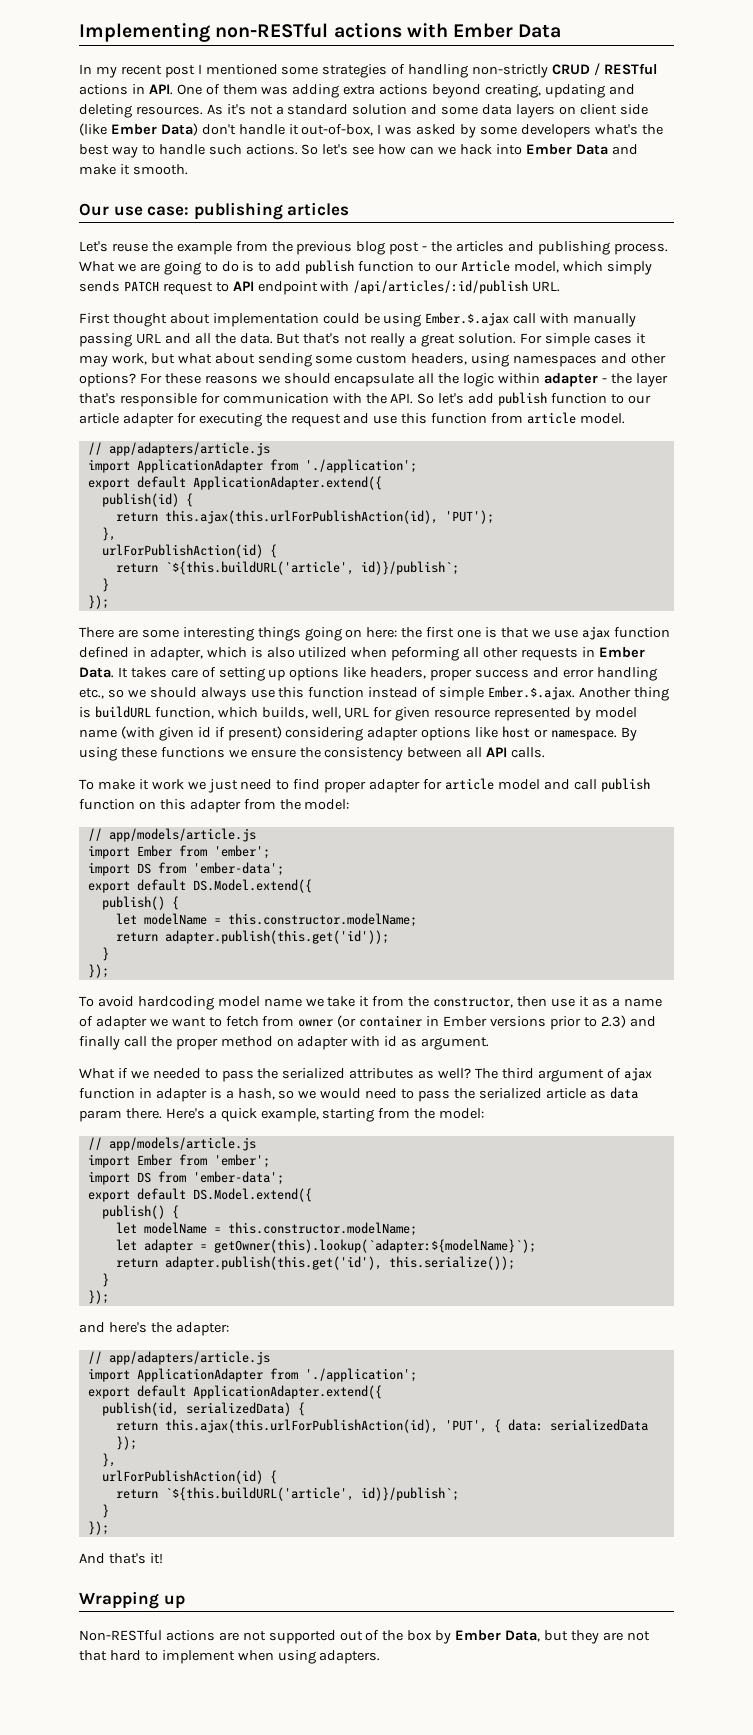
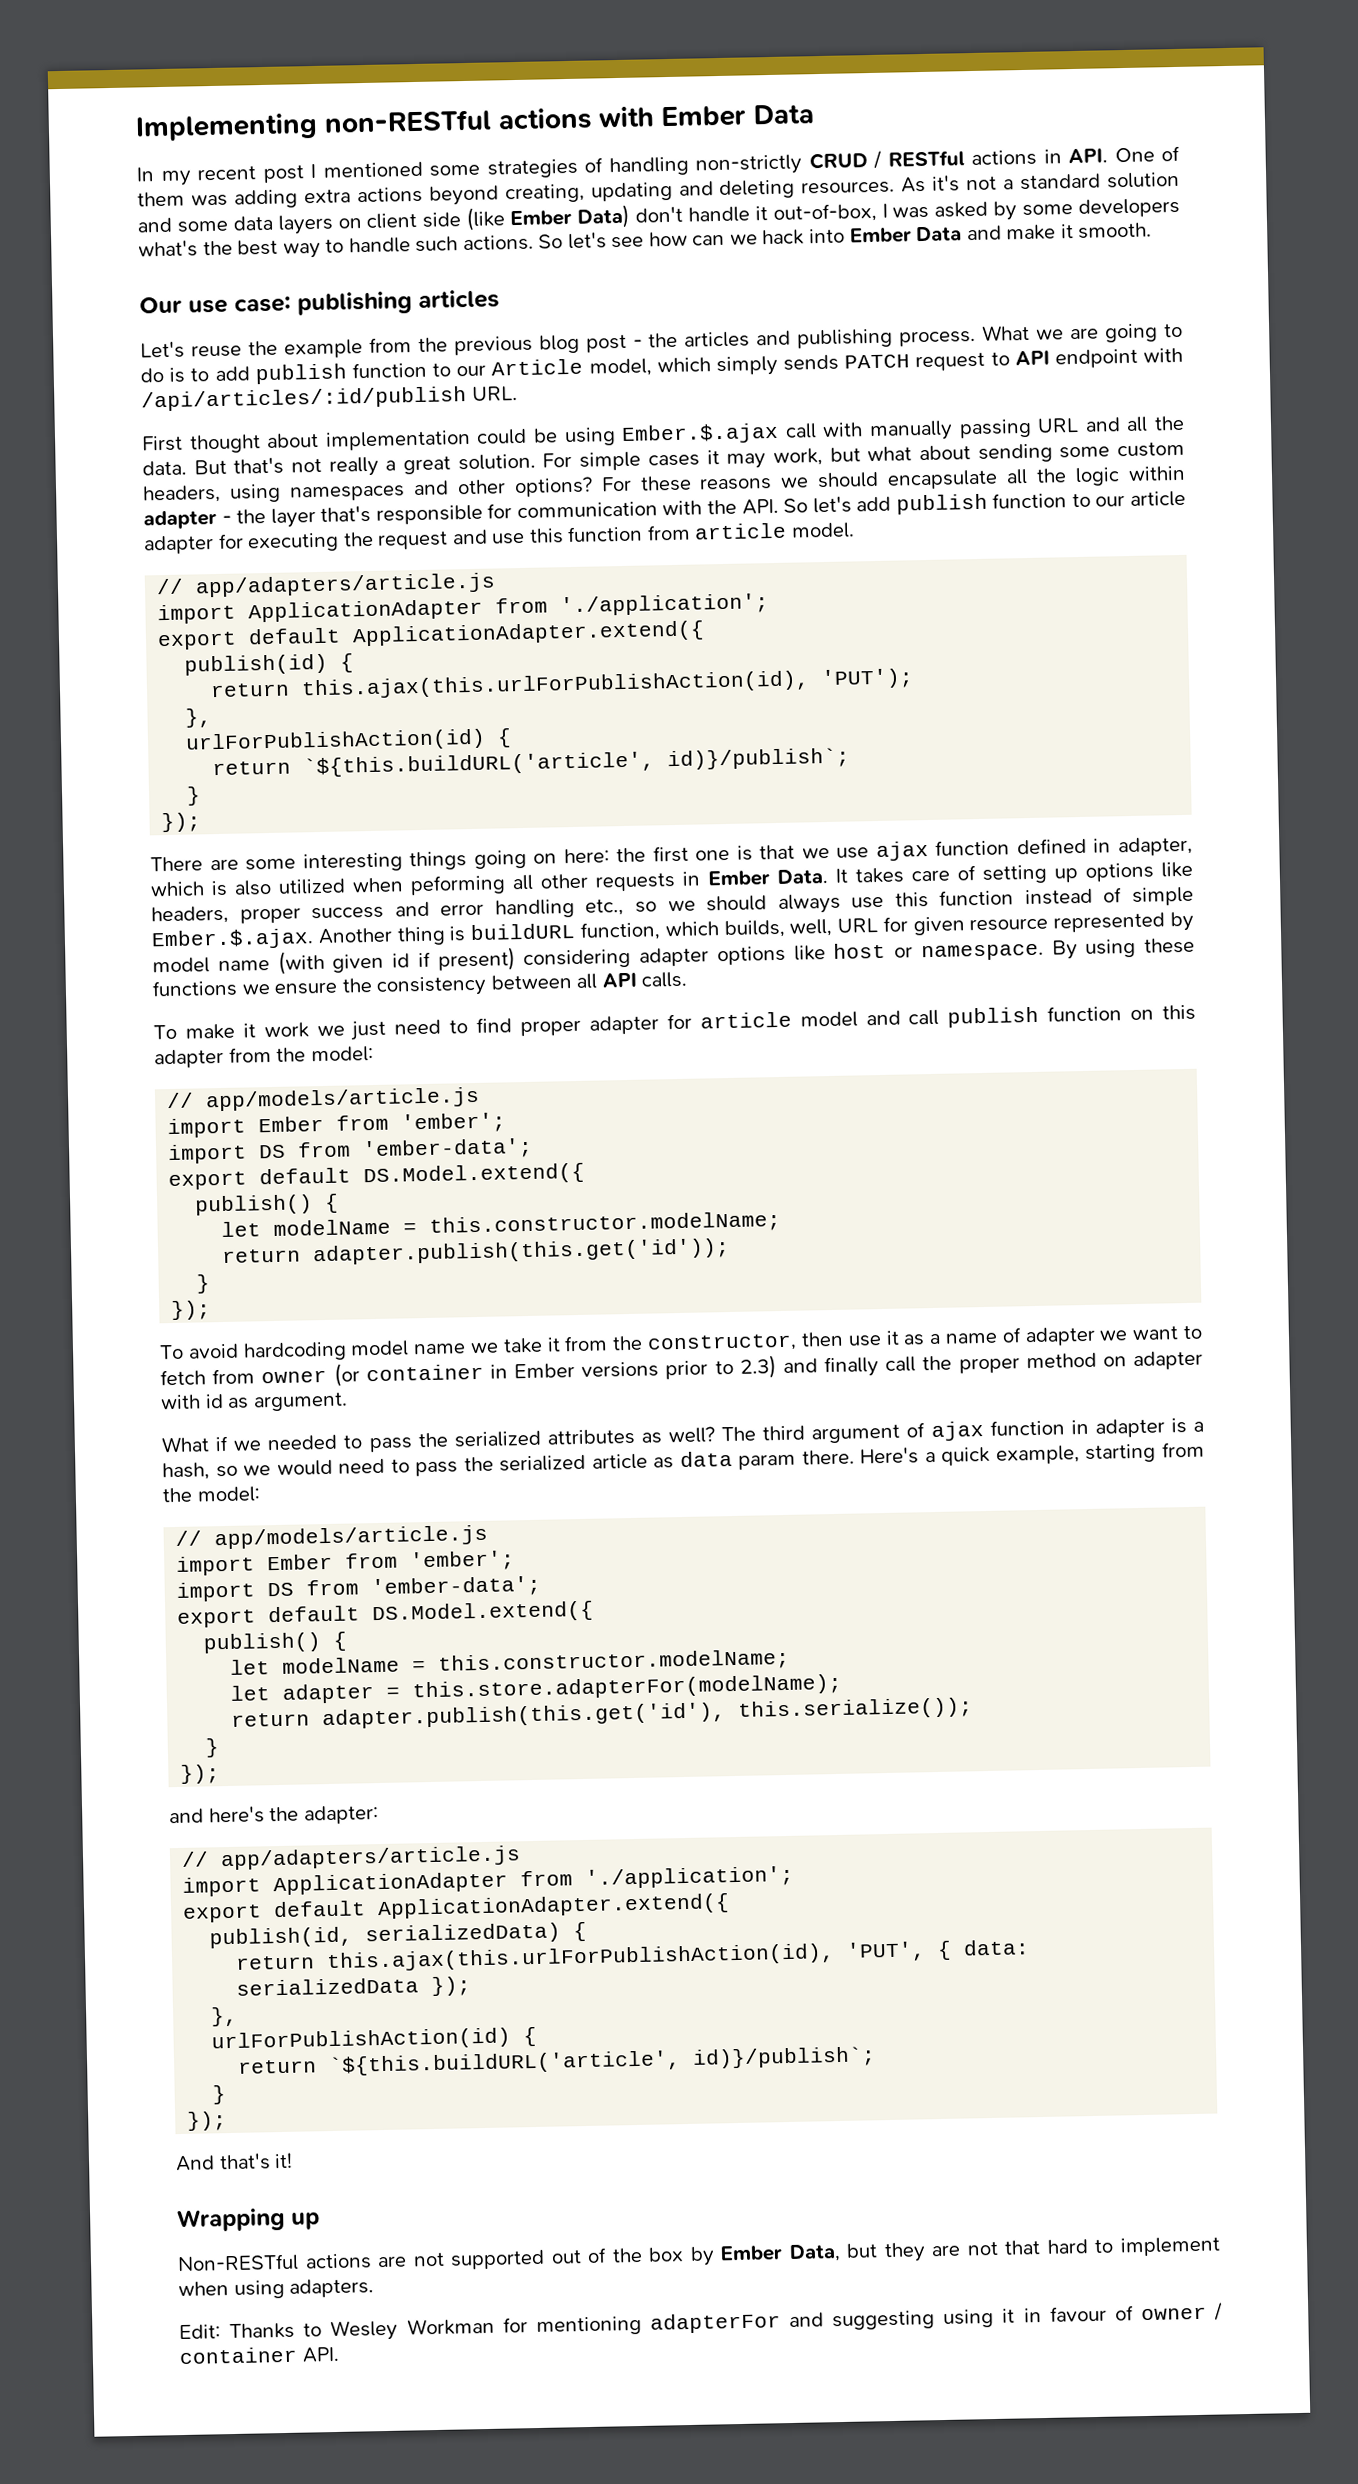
- let adapter = getOwner(this).lookup(`adapter:${modelName}`);
+ let adapter = this.store.adapterFor(modelName);
+ Edit: Thanks to Wesley Workman for mentioning adapterFor and suggesting using it in favour of owner / container API.

